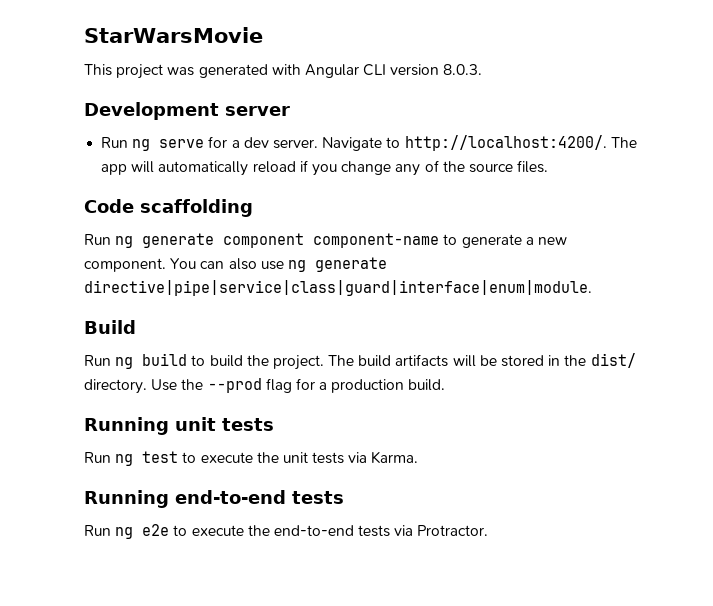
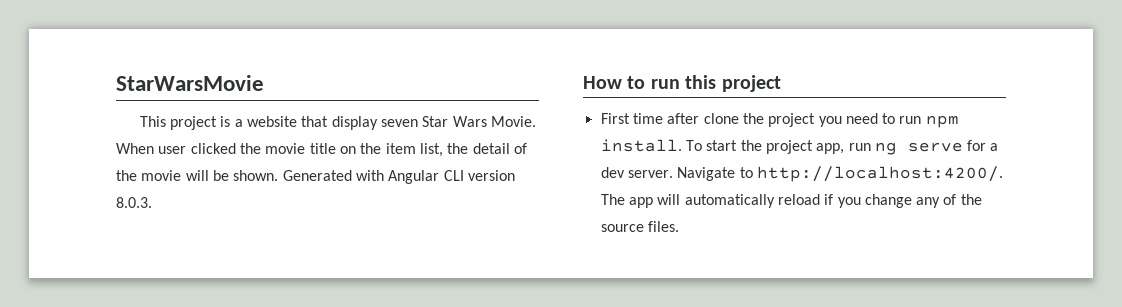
- This project was generated with Angular CLI version 8.0.3.
+ This project is a website that display seven Star Wars Movie. When user clicked the movie title on the item list, the detail of the movie will be shown. Generated with Angular CLI version 8.0.3.
- Development server
- Run ng serve for a dev server.
+ How to run this project
+ First time after clone the project you need to run npm install. To start the project app, run ng serve for a dev server.
- Code scaffolding
- Run ng generate component component-name to generate a new component. You can also use ng generate directive|pipe|service|class|guard|interface|enum|module.
- Build
- Run ng build to build the project. The build artifacts will be stored in the dist/ directory. Use the --prod flag for a production build.
- Running unit tests
- Run ng test to execute the unit tests via Karma.
- Running end-to-end tests
- Run ng e2e to execute the end-to-end tests via Protractor.

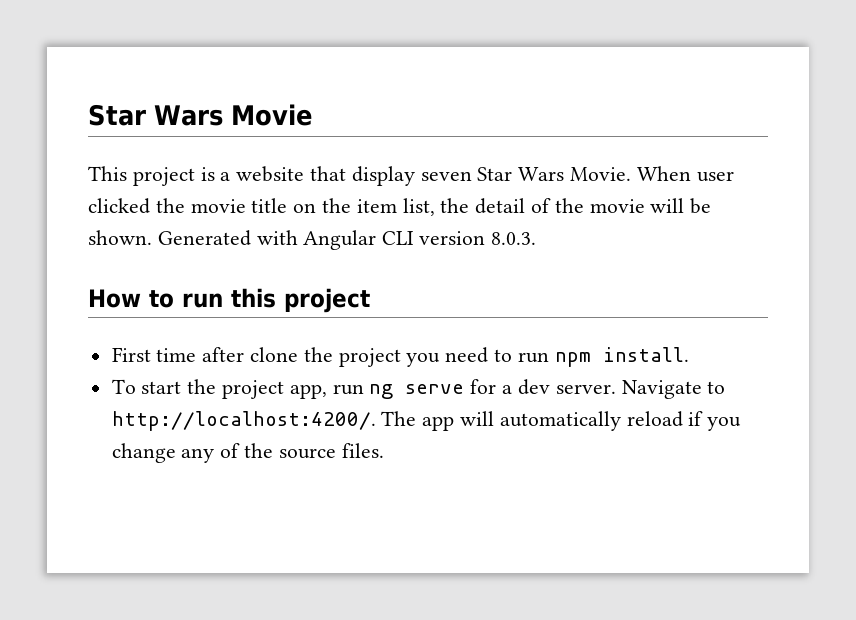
- StarWarsMovie
+ Star Wars Movie
- First time after clone the project you need to run npm install. To start the project app, run ng serve for a dev server.
+ First time after clone the project you need to run npm install.
+ To start the project app, run ng serve for a dev server.

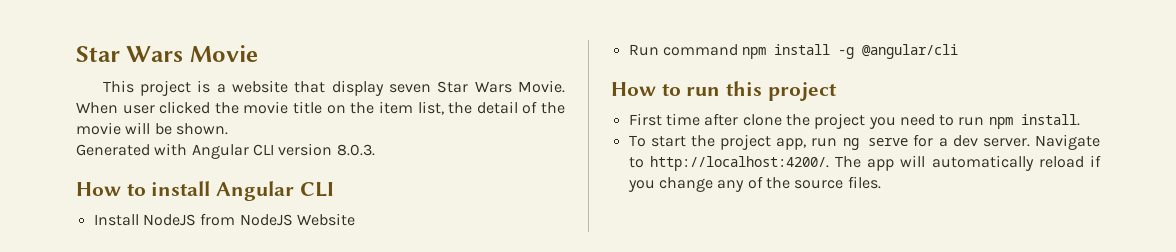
- When user clicked the movie title on the item list, the detail of the movie will be shown. Generated with Angular CLI version 8.0.3.
+ When user clicked the movie title on the item list, the detail of the movie will be shown.
+ Generated with Angular CLI version 8.0.3.
+ How to install Angular CLI
+ Install NodeJS from NodeJS Website
+ Run command npm install -g @angular/cli

